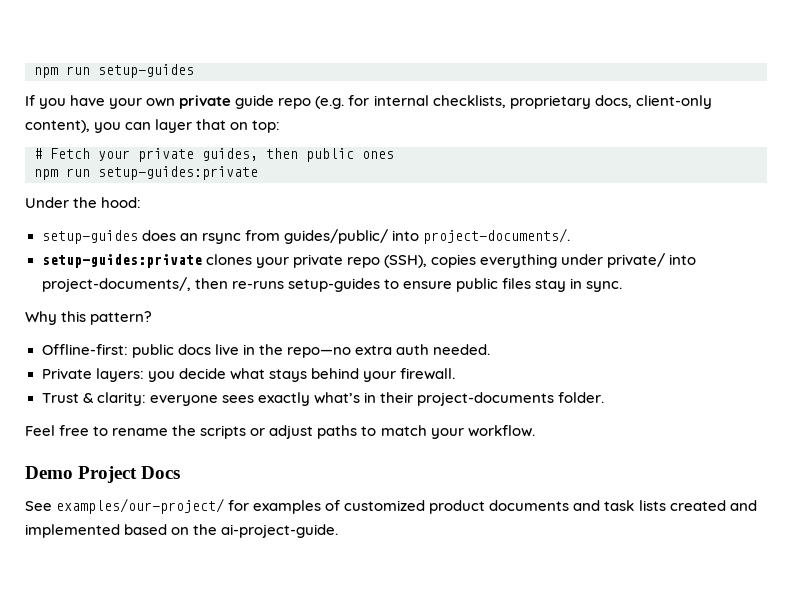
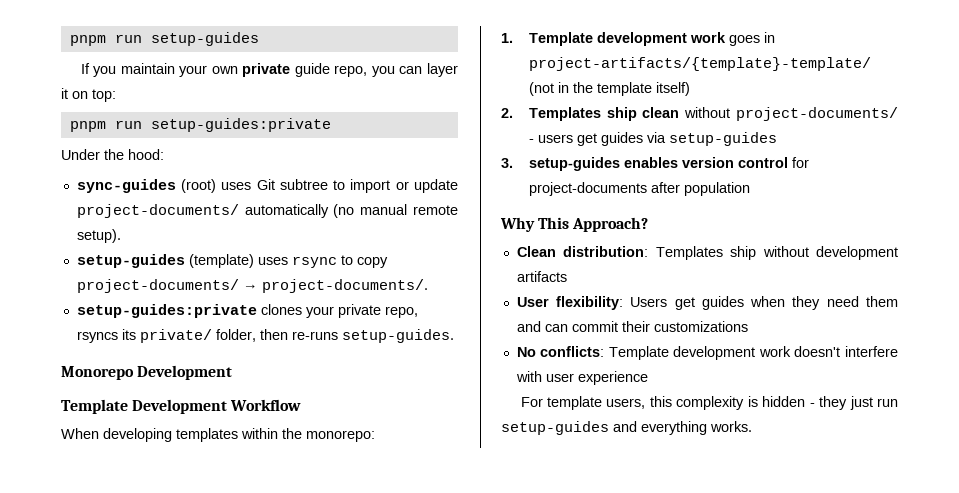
- npm run setup-guides
+ pnpm run setup-guides
- If you have your own private guide repo (e.g. for internal checklists, proprietary docs, client-only content), you can layer that on top:
+ If you maintain your own private guide repo, you can layer it on top:
- # Fetch your private guides, then public ones
- npm run setup-guides:private
+ pnpm run setup-guides:private
- setup-guides does an rsync from guides/public/ into project-documents/.
+ sync-guides (root) uses Git subtree to import or update project-documents/ automatically (no manual remote setup).
+ setup-guides (template) uses rsync to copy project-documents/ → project-documents/.
- setup-guides:private clones your private repo (SSH), copies everything under private/ into project-documents/, then re-runs setup-guides to ensure public files stay in sync.
- Why this pattern?
- Offline-first: public docs live in the repo—no extra auth needed.
- Private layers: you decide what stays behind your firewall.
- Trust & clarity: everyone sees exactly what’s in their project-documents folder.
- Feel free to rename the scripts or adjust paths to match your workflow.
- Demo Project Docs
- See examples/our-project/ for examples of customized product documents and task lists created and implemented based on the ai-project-guide.
+ setup-guides:private clones your private repo, rsyncs its private/ folder, then re-runs setup-guides.
+ Monorepo Development
+ Template Development Workflow
+ When developing templates within the monorepo:
+ 1. Template development work goes in project-artifacts/{template}-template/ (not in the template itself)
+ 2. Templates ship clean without project-documents/ - users get guides via setup-guides
+ 3. setup-guides enables version control for project-documents after population
+ Why This Approach?
+ Clean distribution: Templates ship without development artifacts
+ User flexibility: Users get guides when they need them and can commit their customizations
+ No conflicts: Template development work doesn't interfere with user experience
+ For template users, this complexity is hidden - they just run setup-guides and everything works.

